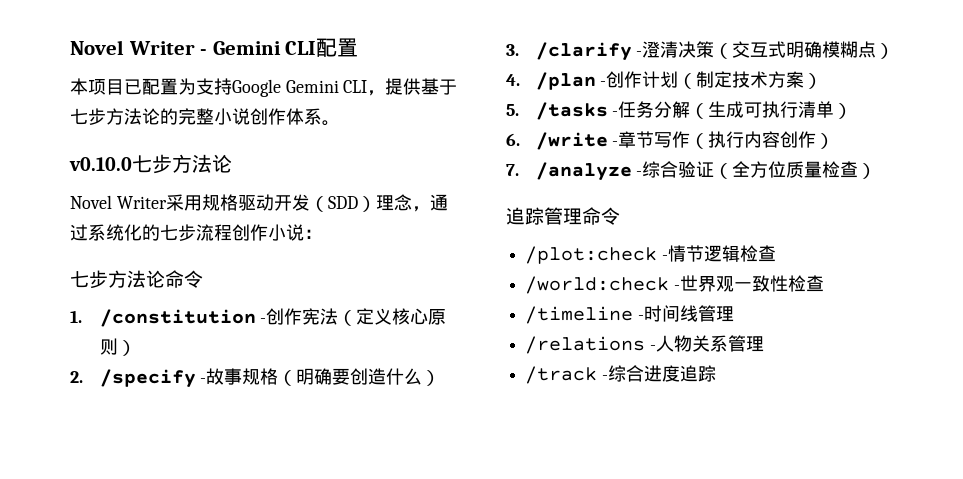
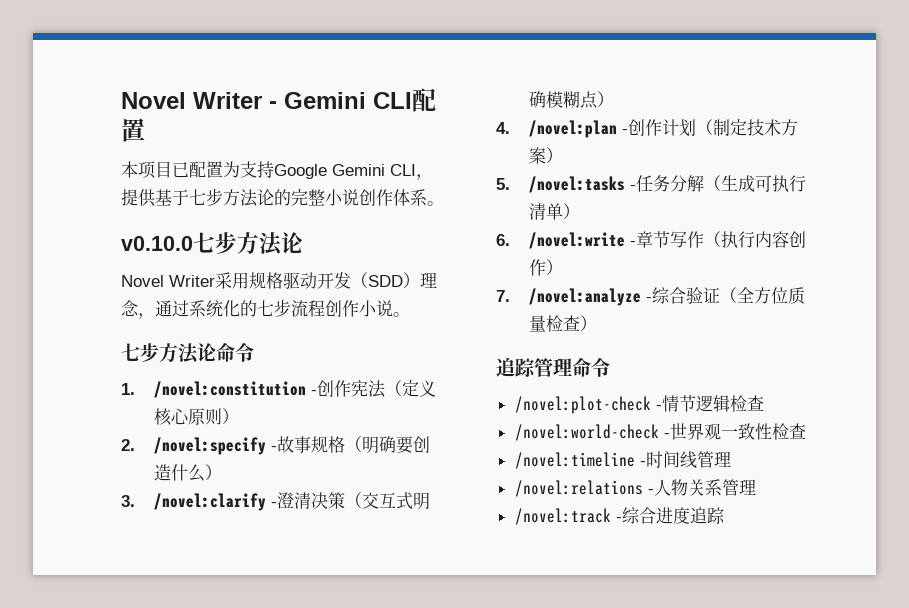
- Novel Writer采用规格驱动开发（SDD）理念，通过系统化的七步流程创作小说：
+ Novel Writer采用规格驱动开发（SDD）理念，通过系统化的七步流程创作小说。
- 1. /constitution -创作宪法（定义核心原则）
+ 1. /novel:constitution -创作宪法（定义核心原则）
- 2. /specify -故事规格（明确要创造什么）
+ 2. /novel:specify -故事规格（明确要创造什么）
- 3. /clarify -澄清决策（交互式明确模糊点）
+ 3. /novel:clarify -澄清决策（交互式明确模糊点）
- 4. /plan -创作计划（制定技术方案）
+ 4. /novel:plan -创作计划（制定技术方案）
- 5. /tasks -任务分解（生成可执行清单）
+ 5. /novel:tasks -任务分解（生成可执行清单）
- 6. /write -章节写作（执行内容创作）
+ 6. /novel:write -章节写作（执行内容创作）
- 7. /analyze -综合验证（全方位质量检查）
+ 7. /novel:analyze -综合验证（全方位质量检查）
- /plot:check -情节逻辑检查
+ /novel:plot-check -情节逻辑检查
- /world:check -世界观一致性检查
+ /novel:world-check -世界观一致性检查
- /timeline -时间线管理
+ /novel:timeline -时间线管理
- /relations -人物关系管理
+ /novel:relations -人物关系管理
- /track -综合进度追踪
+ /novel:track -综合进度追踪

